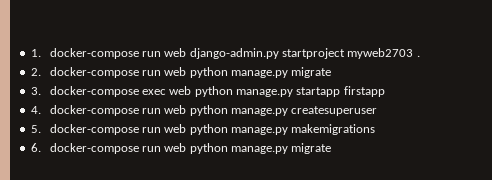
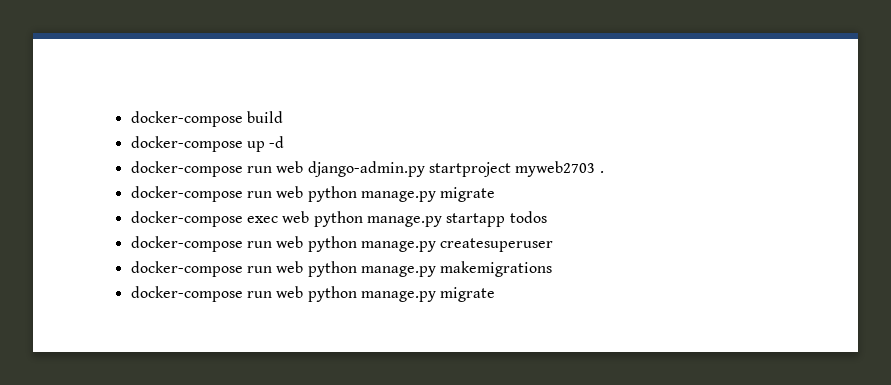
- 1. docker-compose run web django-admin.py startproject myweb2703 .
- 2. docker-compose run web python manage.py migrate
+ docker-compose build
+ docker-compose up -d
+ docker-compose run web django-admin.py startproject myweb2703 .
+ docker-compose run web python manage.py migrate
- 3. docker-compose exec web python manage.py startapp firstapp
- 4. docker-compose run web python manage.py createsuperuser
+ docker-compose exec web python manage.py startapp todos
+ docker-compose run web python manage.py createsuperuser
- 5. docker-compose run web python manage.py makemigrations
- 6. docker-compose run web python manage.py migrate
+ docker-compose run web python manage.py makemigrations
+ docker-compose run web python manage.py migrate

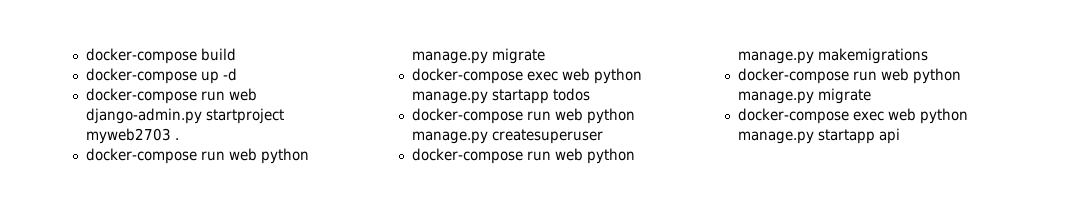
+ docker-compose exec web python manage.py startapp api

